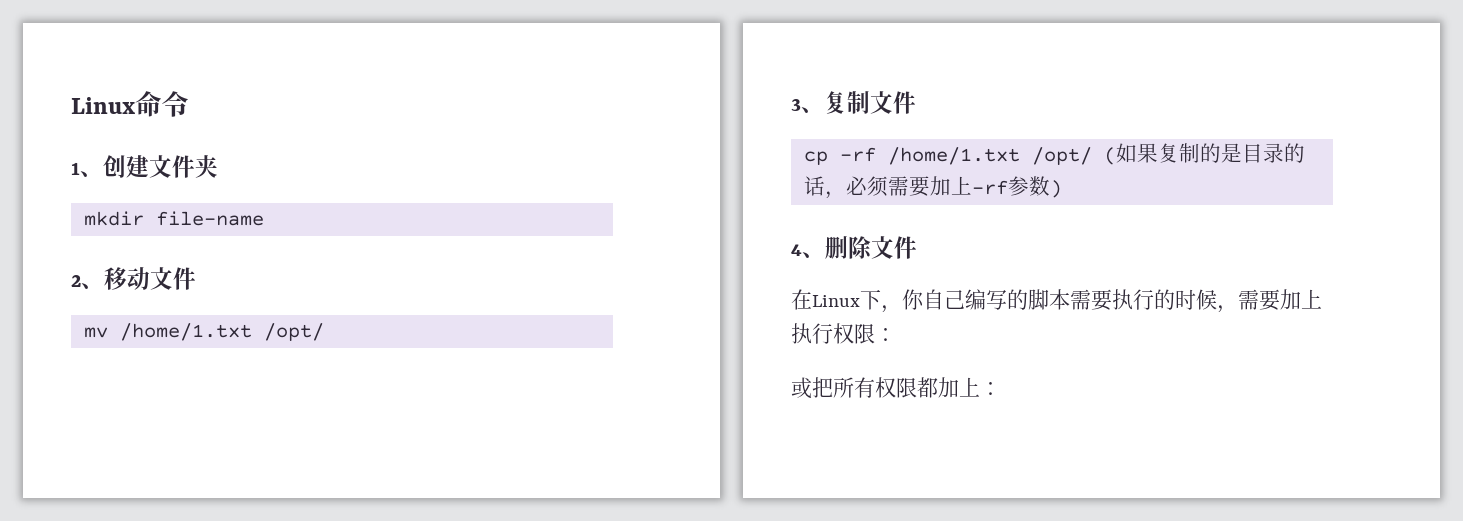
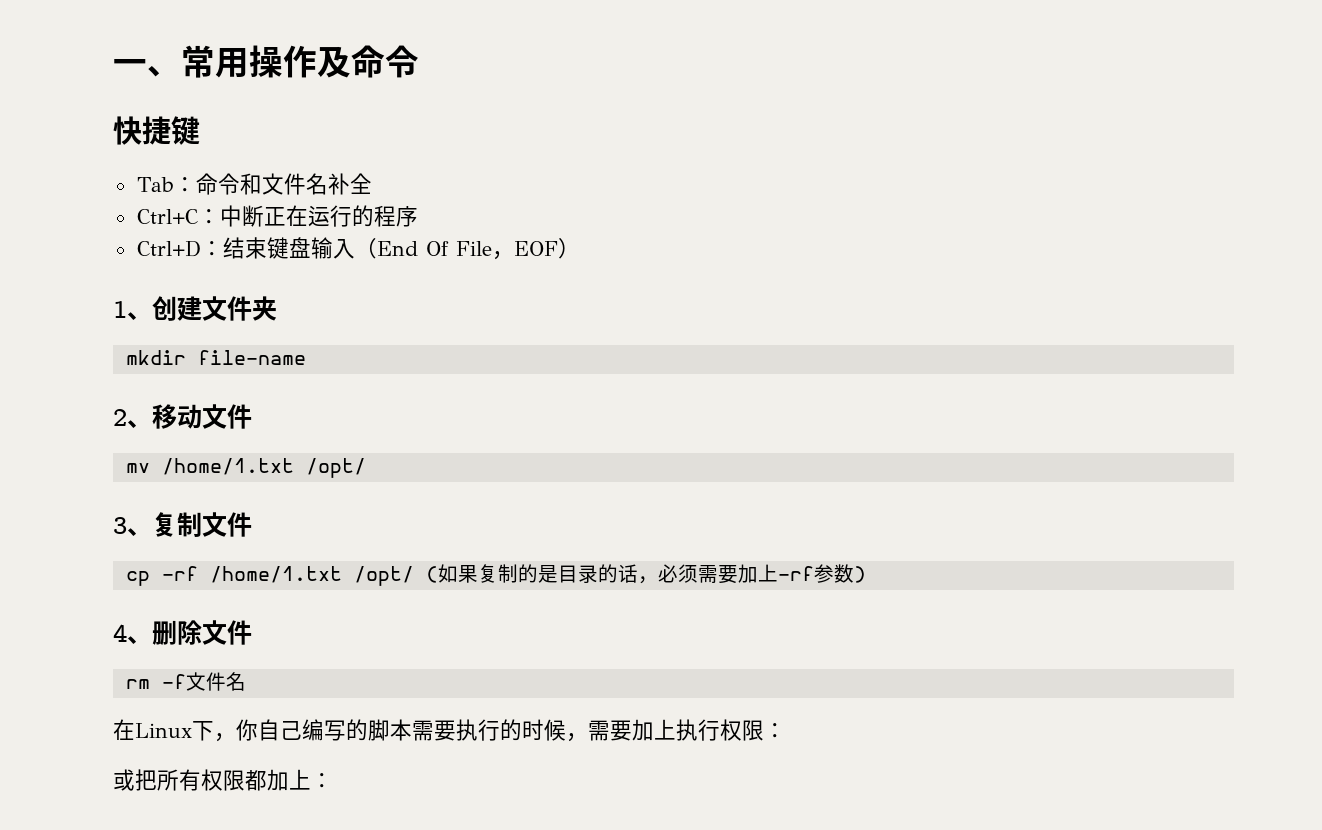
- Linux命令
+ 一、常用操作及命令
+ 快捷键
+ Tab：命令和文件名补全
+ Ctrl+C：中断正在运行的程序
+ Ctrl+D：结束键盘输入（End Of File，EOF）
+ rm -f文件名

